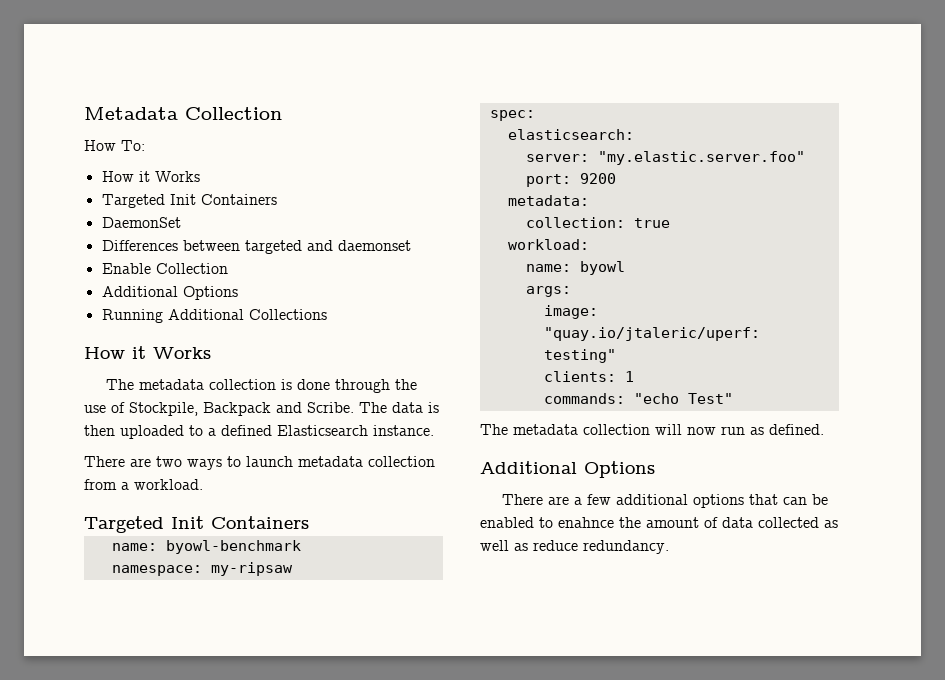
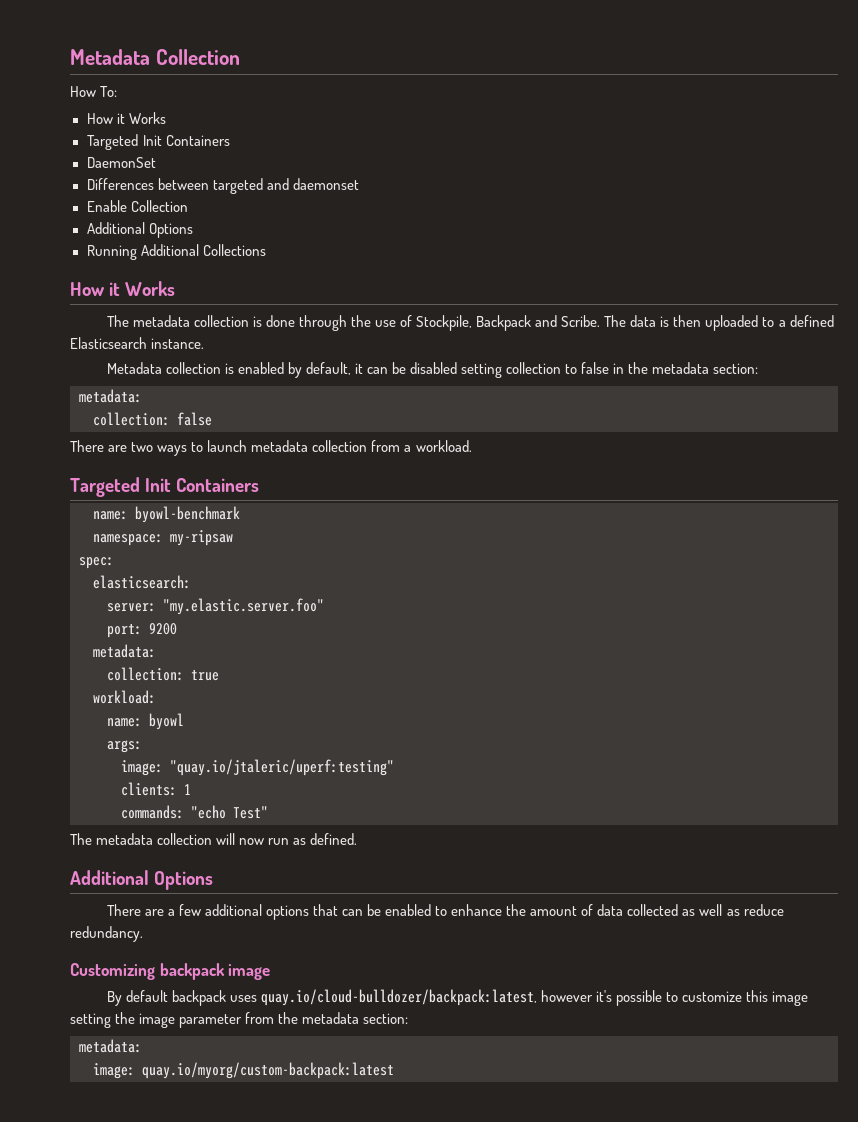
+ Metadata collection is enabled by default, it can be disabled setting collection to false in the metadata section:
+ metadata:
+ collection: false
- There are a few additional options that can be enabled to enahnce the amount of data collected as well as reduce redundancy.
+ There are a few additional options that can be enabled to enhance the amount of data collected as well as reduce redundancy.
+ Customizing backpack image
+ By default backpack uses quay.io/cloud-bulldozer/backpack:latest, however it's possible to customize this image setting the image parameter from the metadata section:
+ metadata:
+ image: quay.io/myorg/custom-backpack:latest

